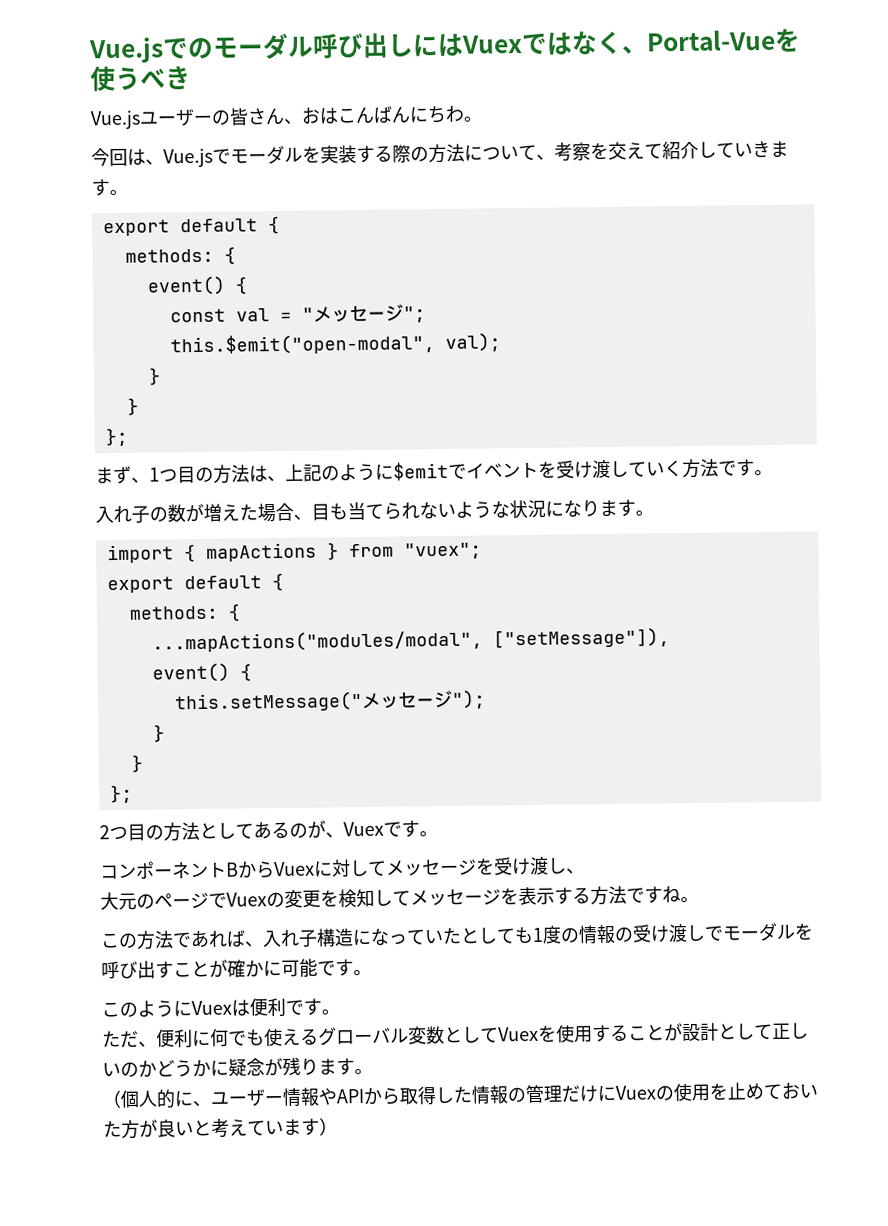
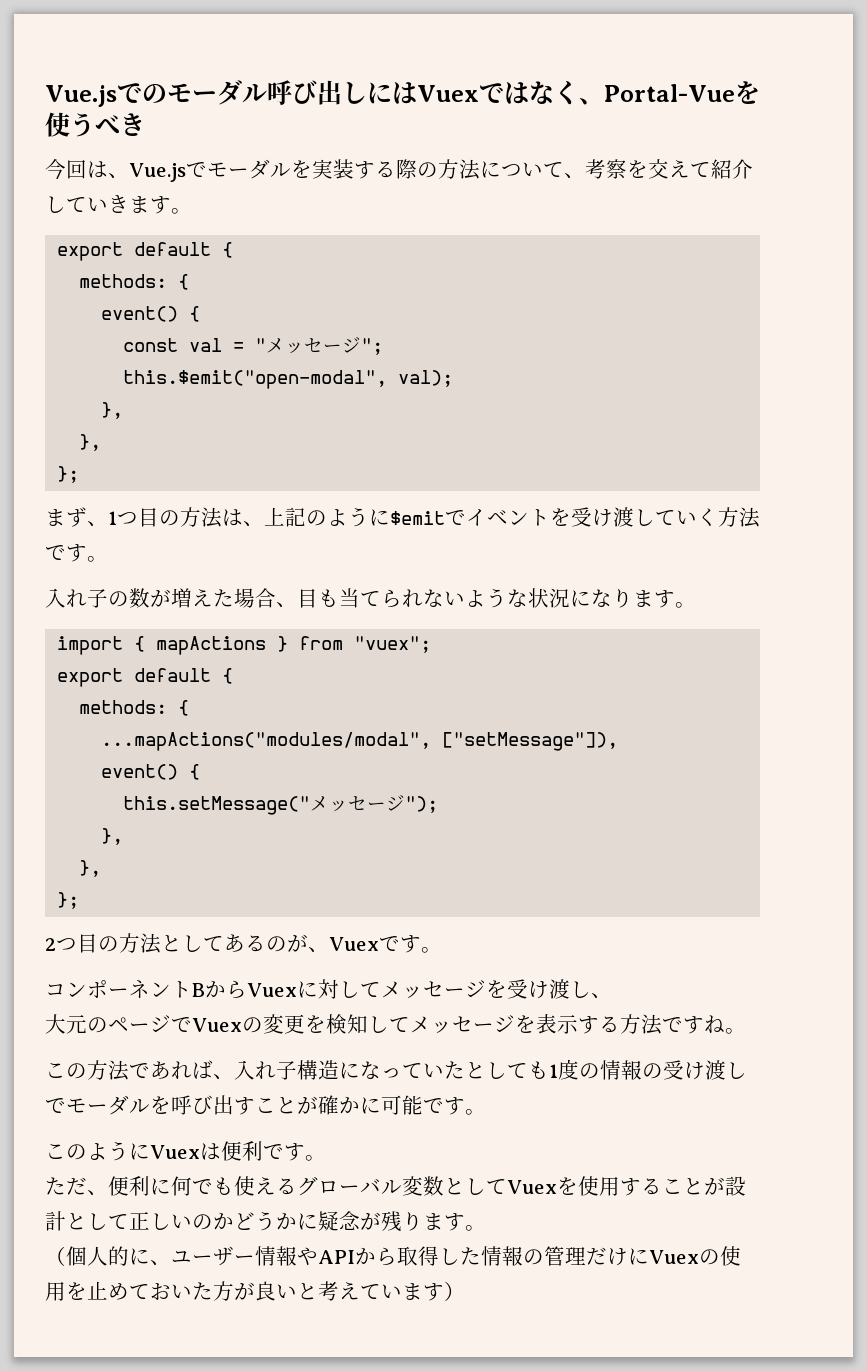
- Vue.jsユーザーの皆さん、おはこんばんにちわ。
  this.$emit("open-modal", val);
- }
- }
+ },
+ },
  this.setMessage("メッセージ");
- }
- }
+ },
+ },

